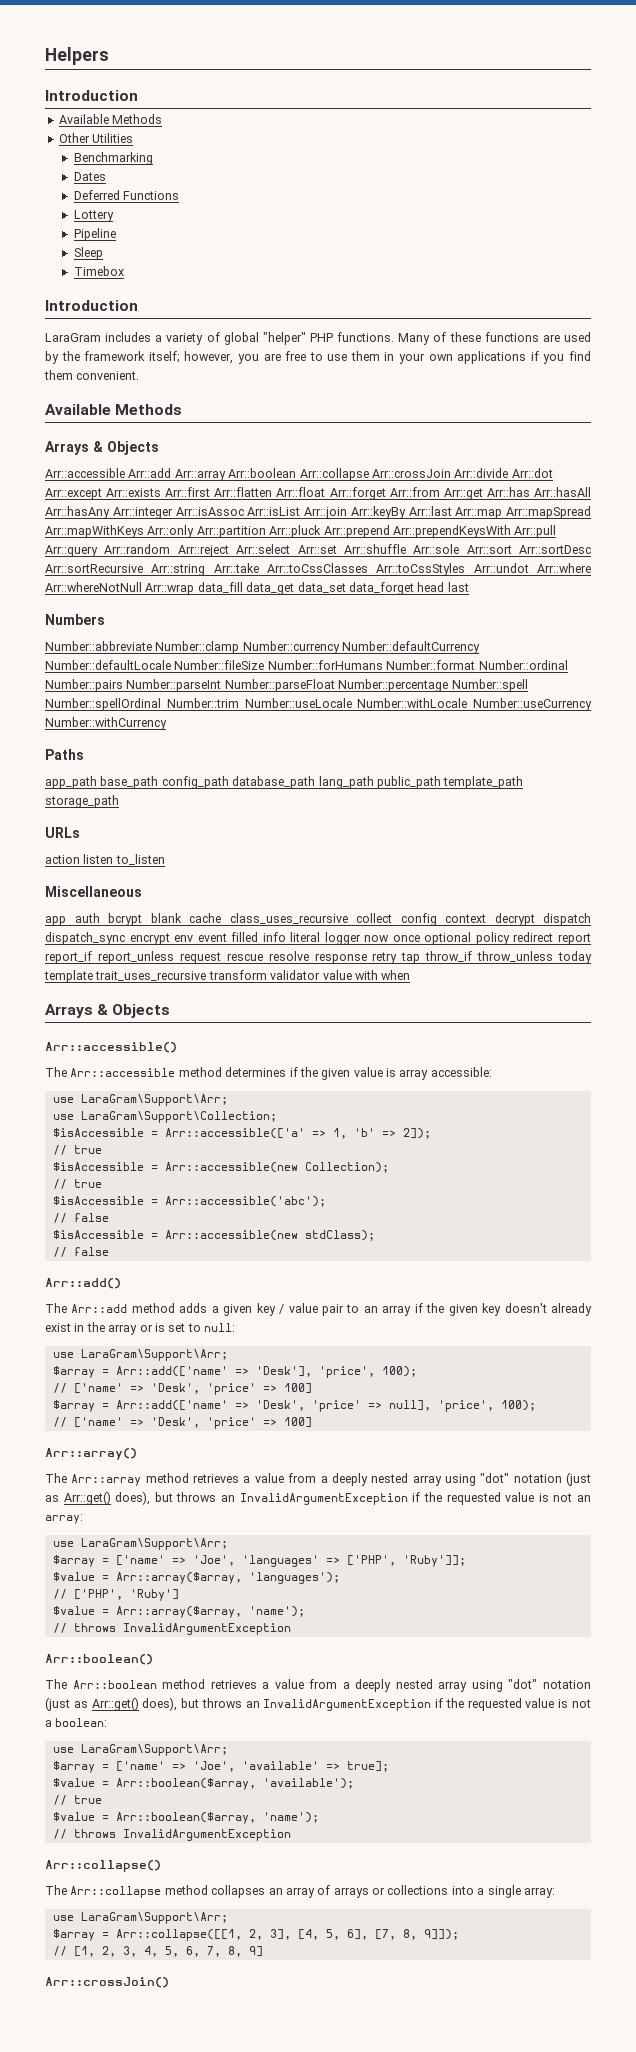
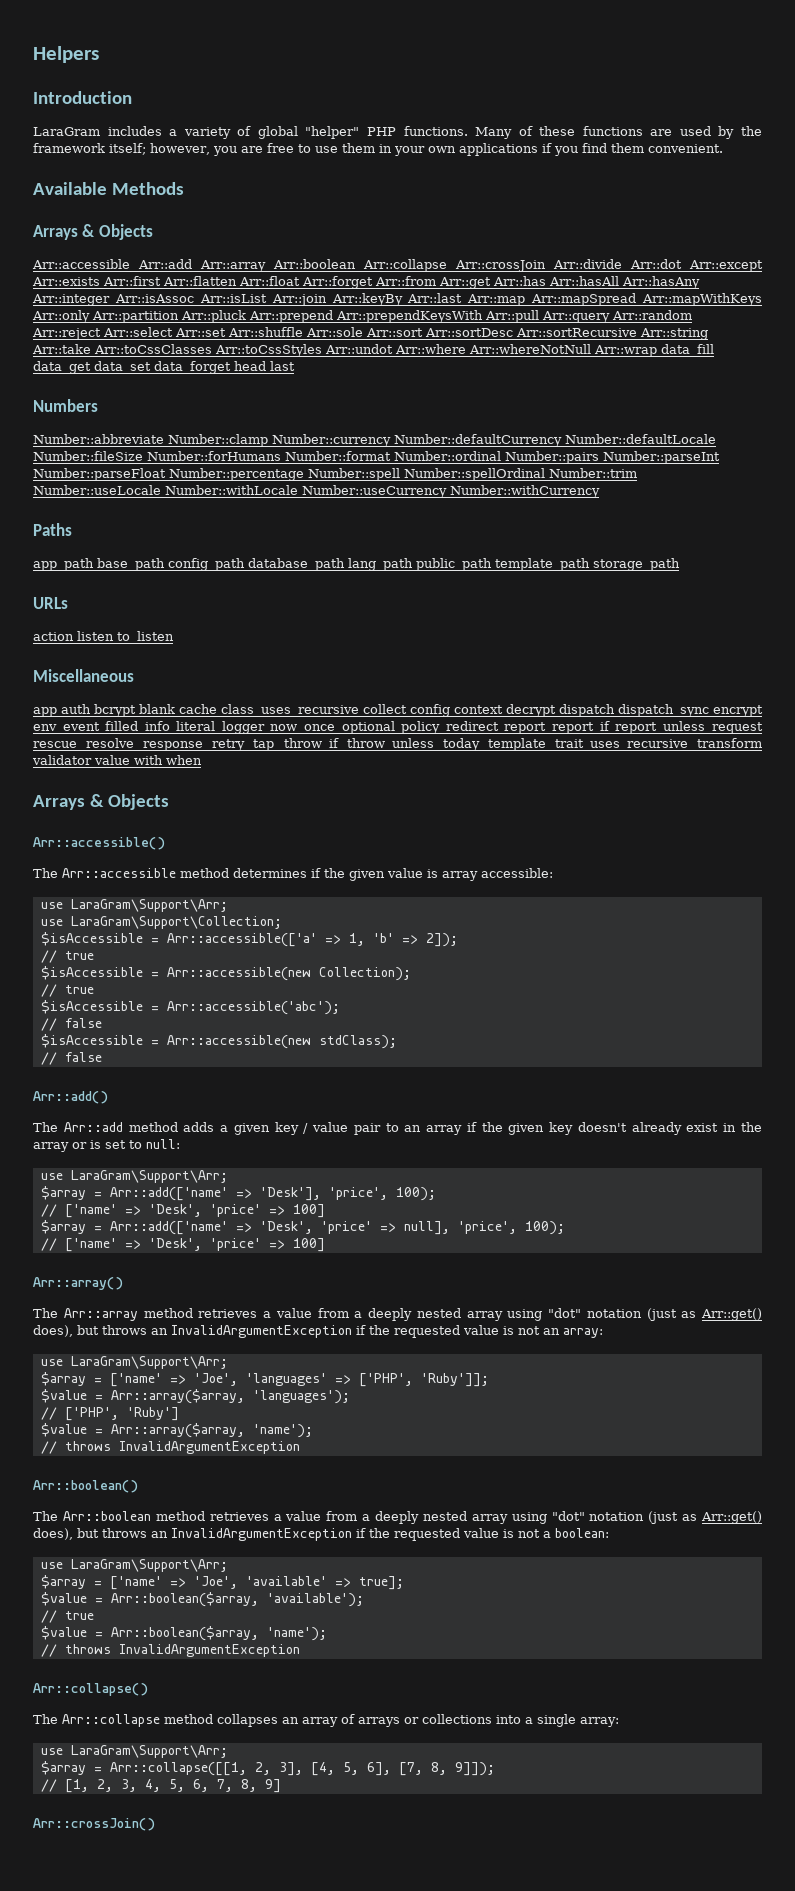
  Helpers
- Introduction
- Available Methods
- Other Utilities
- Benchmarking
- Dates
- Deferred Functions
- Lottery
- Pipeline
- Sleep
- Timebox

